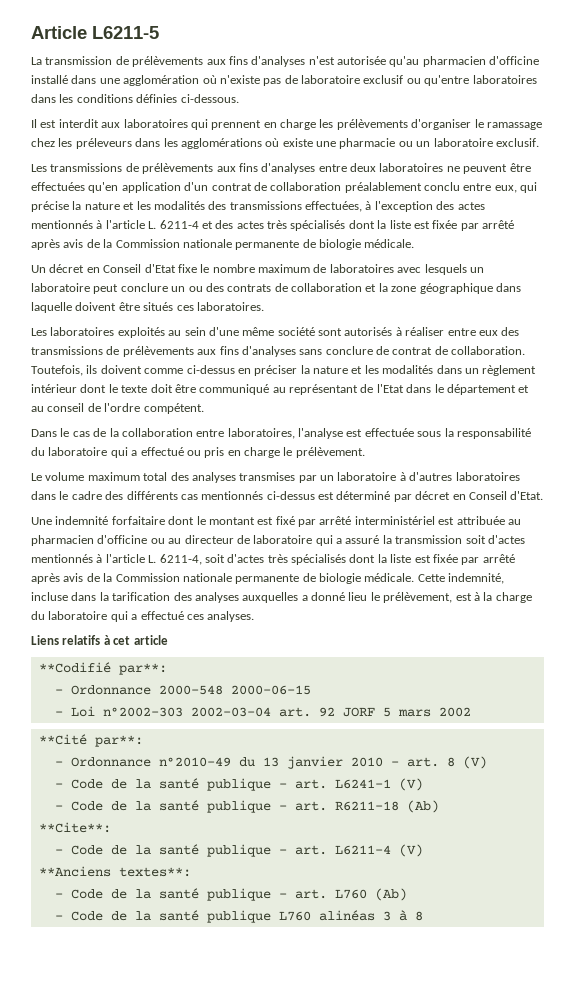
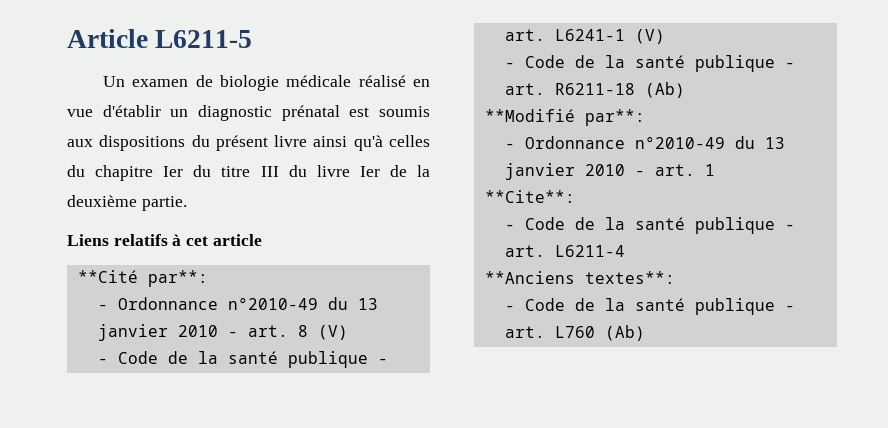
- La transmission de prélèvements aux fins d'analyses n'est autorisée qu'au pharmacien d'officine installé dans une agglomération où n'existe pas de laboratoire exclusif ou qu'entre laboratoires dans les conditions définies ci-dessous.
- Il est interdit aux laboratoires qui prennent en charge les prélèvements d'organiser le ramassage chez les préleveurs dans les agglomérations où existe une pharmacie ou un laboratoire exclusif.
- Les transmissions de prélèvements aux fins d'analyses entre deux laboratoires ne peuvent être effectuées qu'en application d'un contrat de collaboration préalablement conclu entre eux, qui précise la nature et les modalités des transmissions effectuées, à l'exception des actes mentionnés à l'article L. 6211-4 et des actes très spécialisés dont la liste est fixée par arrêté après avis de la Commission nationale permanente de biologie médicale.
- Un décret en Conseil d'Etat fixe le nombre maximum de laboratoires avec lesquels un laboratoire peut conclure un ou des contrats de collaboration et la zone géographique dans laquelle doivent être situés ces laboratoires.
- Les laboratoires exploités au sein d'une même société sont autorisés à réaliser entre eux des transmissions de prélèvements aux fins d'analyses sans conclure de contrat de collaboration. Toutefois, ils doivent comme ci-dessus en préciser la nature et les modalités dans un règlement intérieur dont le texte doit être communiqué au représentant de l'Etat dans le département et au conseil de l'ordre compétent.
- Dans le cas de la collaboration entre laboratoires, l'analyse est effectuée sous la responsabilité du laboratoire qui a effectué ou pris en charge le prélèvement.
- Le volume maximum total des analyses transmises par un laboratoire à d'autres laboratoires dans le cadre des différents cas mentionnés ci-dessus est déterminé par décret en Conseil d'Etat.
- Une indemnité forfaitaire dont le montant est fixé par arrêté interministériel est attribuée au pharmacien d'officine ou au directeur de laboratoire qui a assuré la transmission soit d'actes mentionnés à l'article L. 6211-4, soit d'actes très spécialisés dont la liste est fixée par arrêté après avis de la Commission nationale permanente de biologie médicale. Cette indemnité, incluse dans la tarification des analyses auxquelles a donné lieu le prélèvement, est à la charge du laboratoire qui a effectué ces analyses.
+ Un examen de biologie médicale réalisé en vue d'établir un diagnostic prénatal est soumis aux dispositions du présent livre ainsi qu'à celles du chapitre Ier du titre III du livre Ier de la deuxième partie.
- **Codifié par**:
- - Ordonnance 2000-548 2000-06-15
- - Loi n°2002-303 2002-03-04 art. 92 JORF 5 mars 2002
+ **Modifié par**:
+ - Ordonnance n°2010-49 du 13 janvier 2010 - art. 1
- - Code de la santé publique - art. L6211-4 (V)
+ - Code de la santé publique - art. L6211-4
- - Code de la santé publique L760 alinéas 3 à 8

